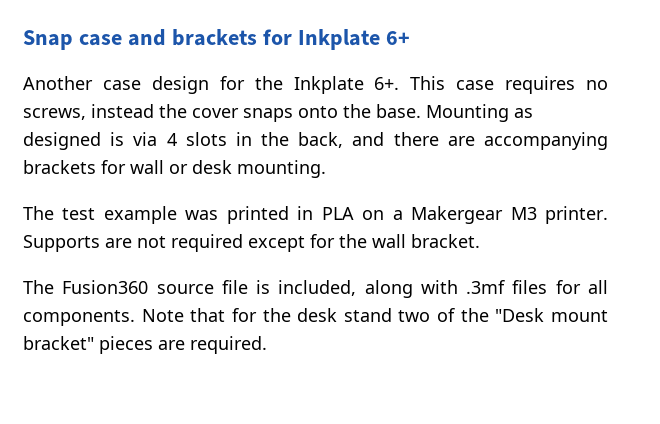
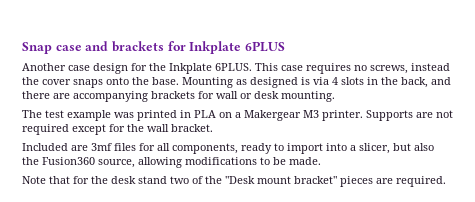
- Snap case and brackets for Inkplate 6+
+ Snap case and brackets for Inkplate 6PLUS
- Another case design for the Inkplate 6+.
+ Another case design for the Inkplate 6PLUS.
- The Fusion360 source file is included, along with .3mf files for all components. Note that for the desk stand two of the "Desk mount bracket" pieces are required.
+ Included are 3mf files for all components, ready to import into a slicer, but also the Fusion360 source, allowing modifications to be made.
+ Note that for the desk stand two of the "Desk mount bracket" pieces are required.

